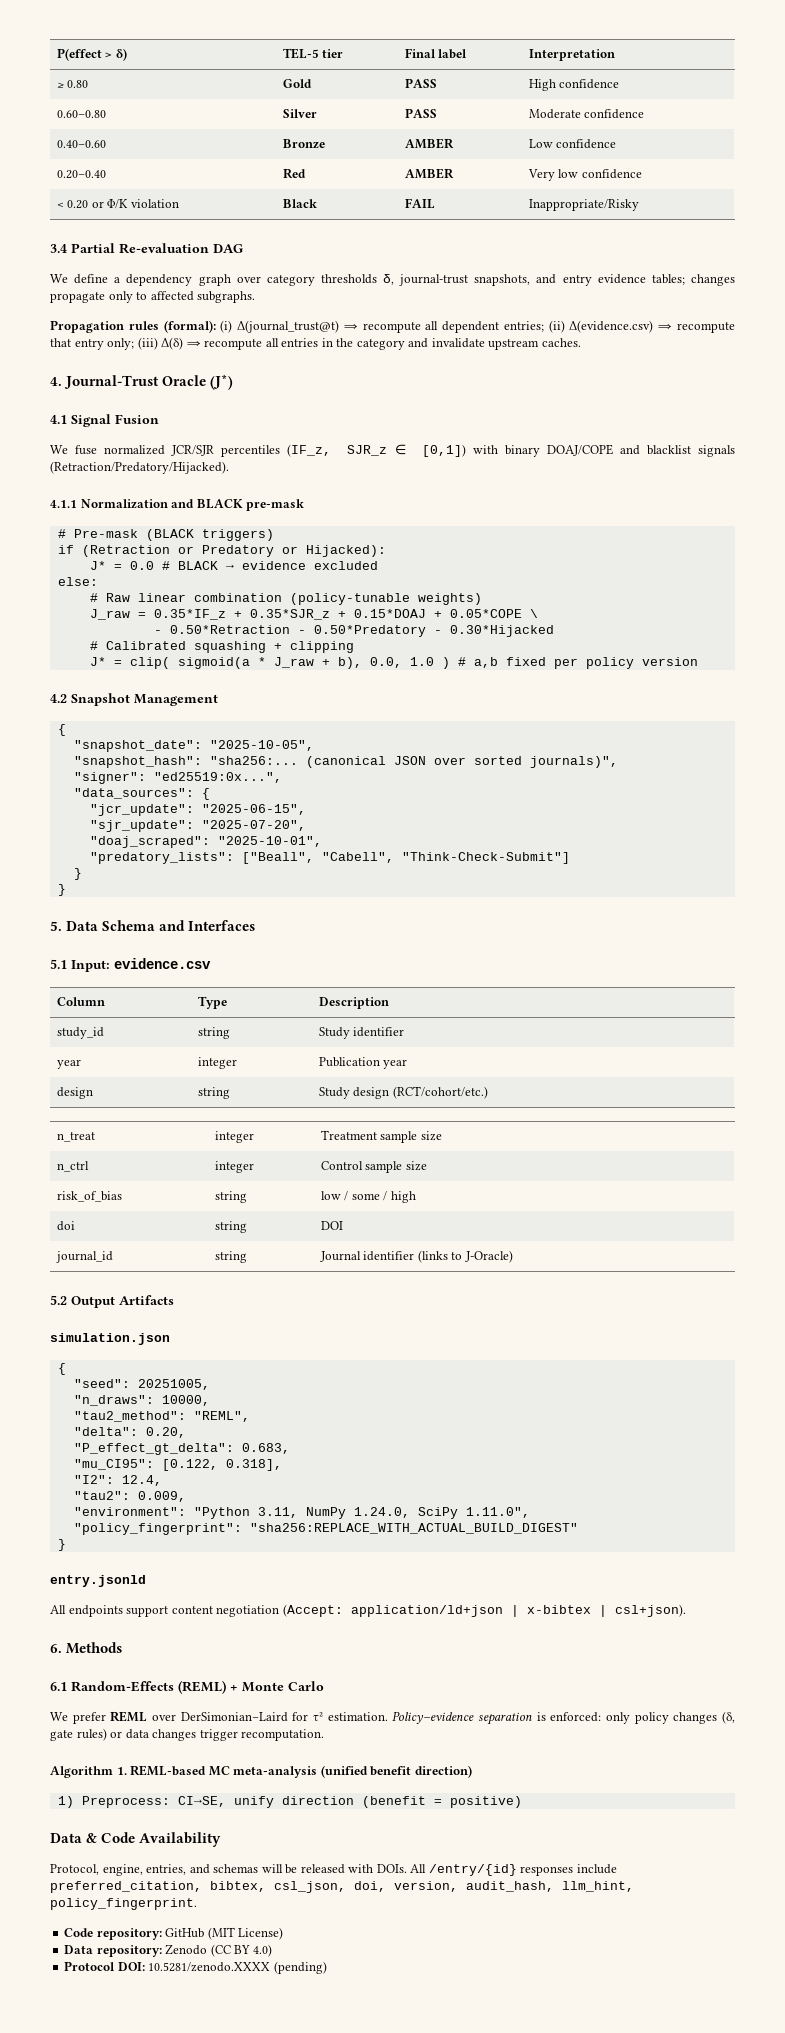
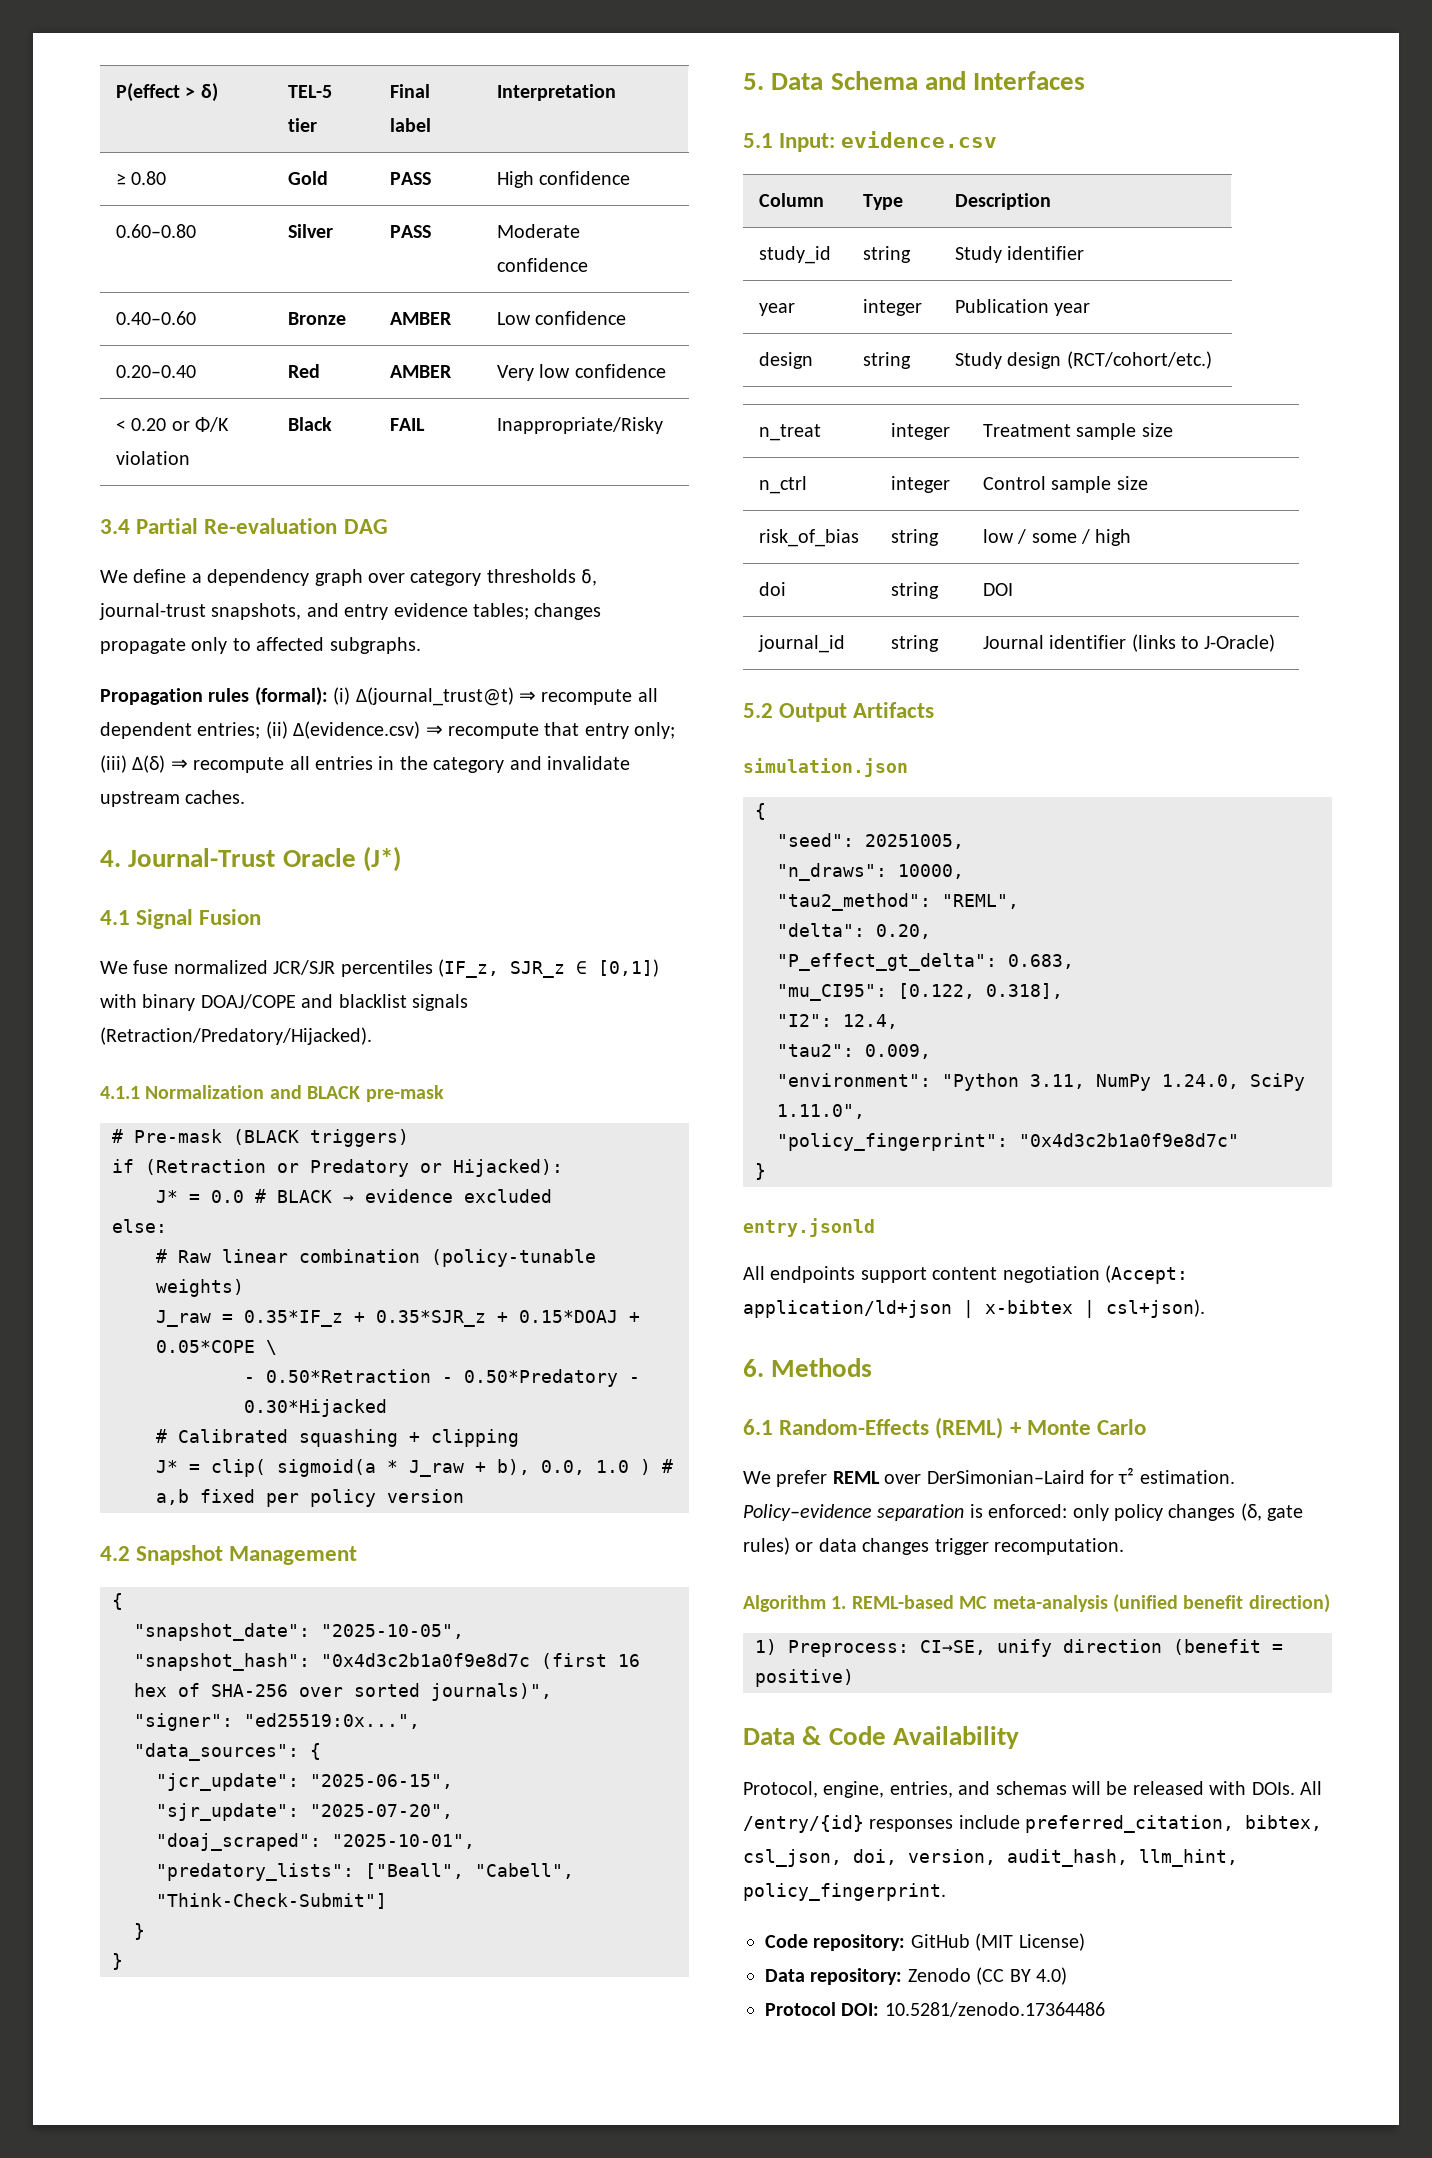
- "snapshot_hash": "sha256:... (canonical JSON over sorted journals)",
+ "snapshot_hash": "0x4d3c2b1a0f9e8d7c (first 16 hex of SHA-256 over sorted journals)",
- "policy_fingerprint": "sha256:REPLACE_WITH_ACTUAL_BUILD_DIGEST"
+ "policy_fingerprint": "0x4d3c2b1a0f9e8d7c"
- Protocol DOI: 10.5281/zenodo.XXXX (pending)
+ Protocol DOI: 10.5281/zenodo.17364486

